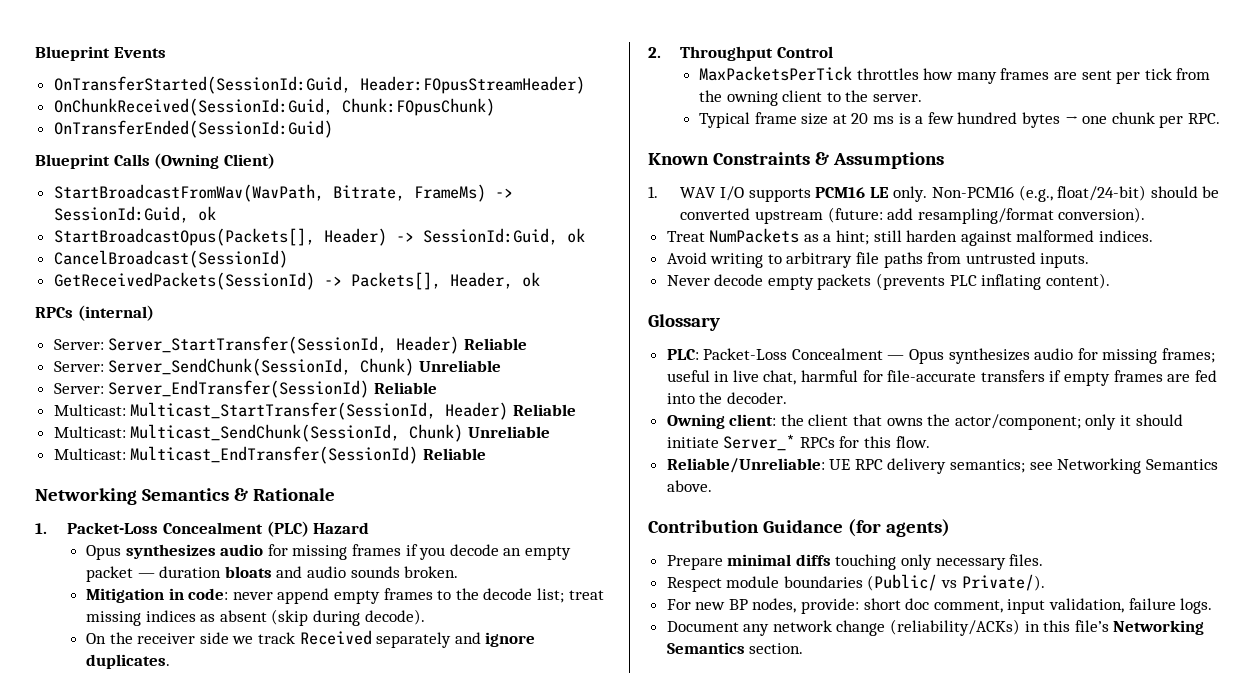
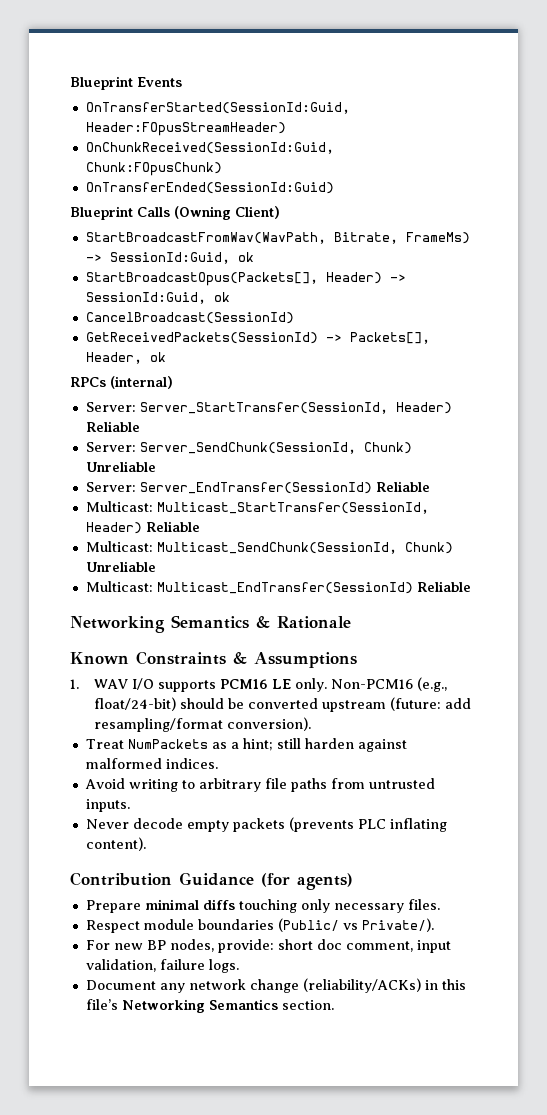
- 1. Packet-Loss Concealment (PLC) Hazard
- Opus synthesizes audio for missing frames if you decode an empty packet — duration bloats and audio sounds broken.
- Mitigation in code: never append empty frames to the decode list; treat missing indices as absent (skip during decode).
- On the receiver side we track Received separately and ignore duplicates.
- 2. Throughput Control
- MaxPacketsPerTick throttles how many frames are sent per tick from the owning client to the server.
- Typical frame size at 20 ms is a few hundred bytes → one chunk per RPC.
- Glossary
- PLC: Packet-Loss Concealment — Opus synthesizes audio for missing frames; useful in live chat, harmful for file-accurate transfers if empty frames are fed into the decoder.
- Owning client: the client that owns the actor/component; only it should initiate Server_* RPCs for this flow.
- Reliable/Unreliable: UE RPC delivery semantics; see Networking Semantics above.

